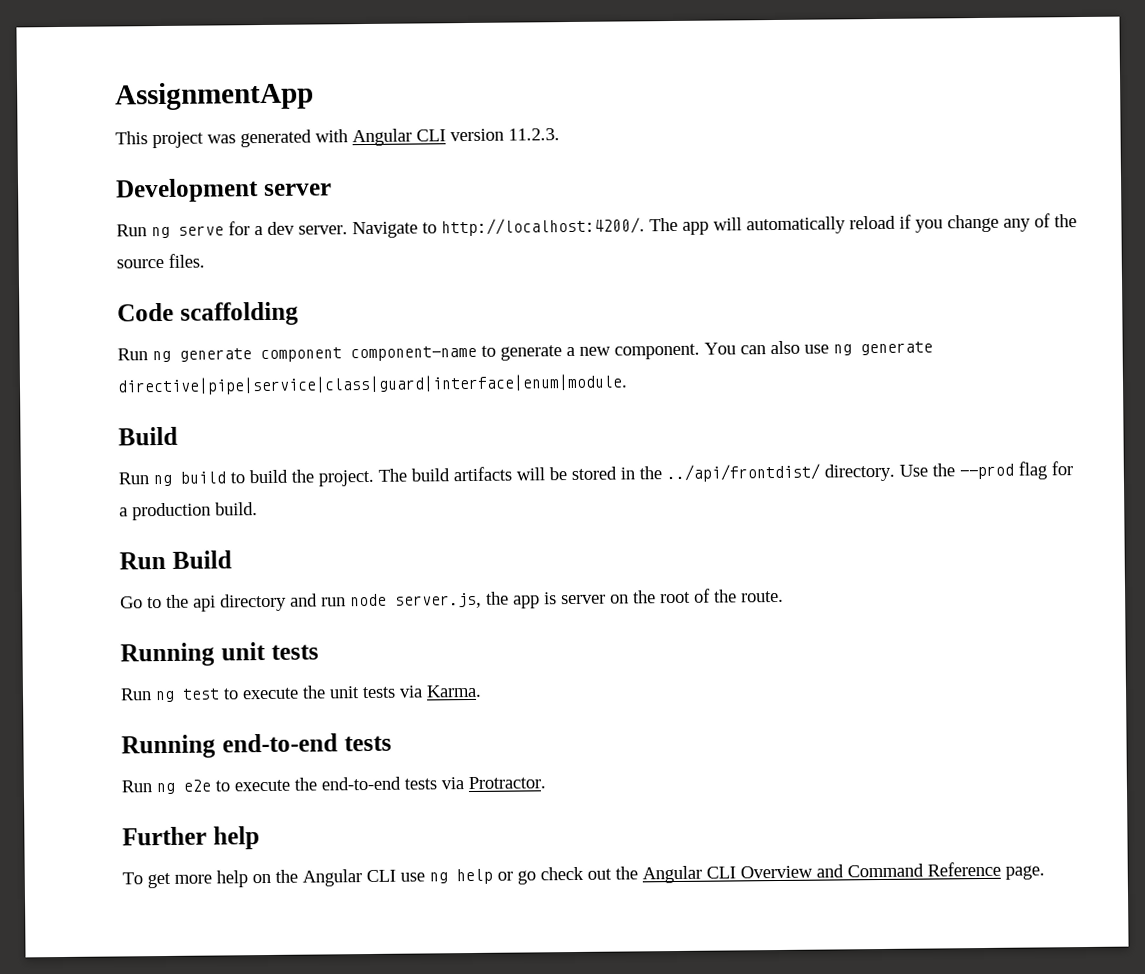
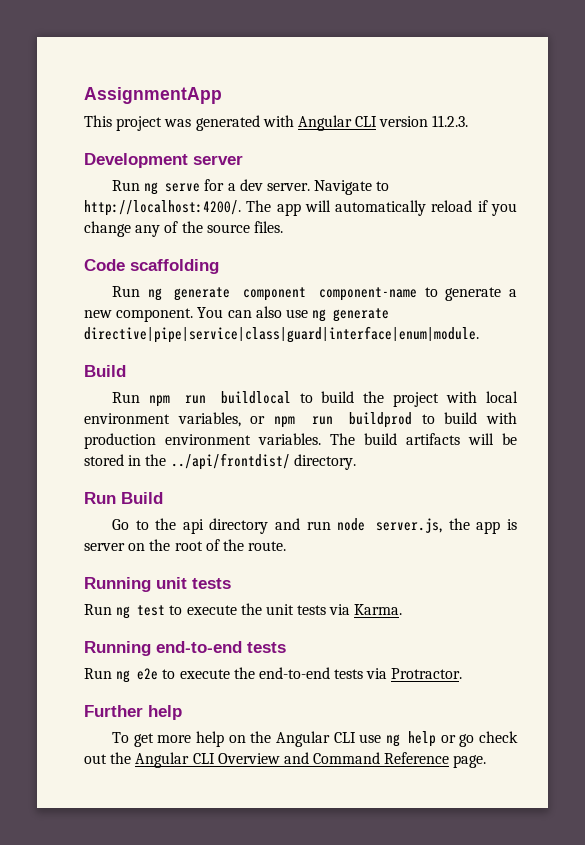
- Run ng build to build the project.
+ Run npm run buildlocal to build the project with local environment variables, or npm run buildprod to build with production environment variables.
- Use the --prod flag for a production build.

